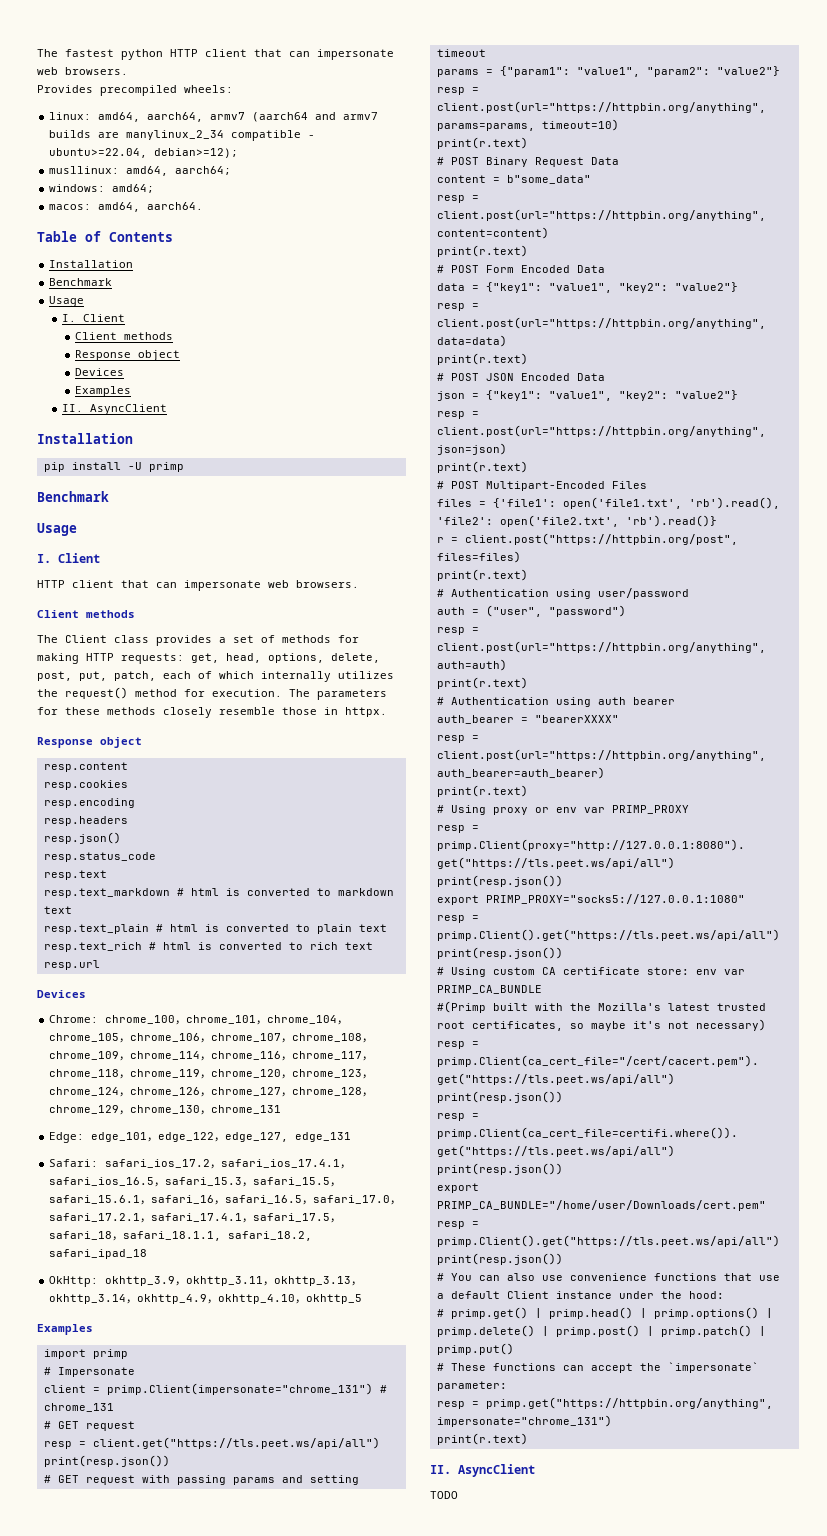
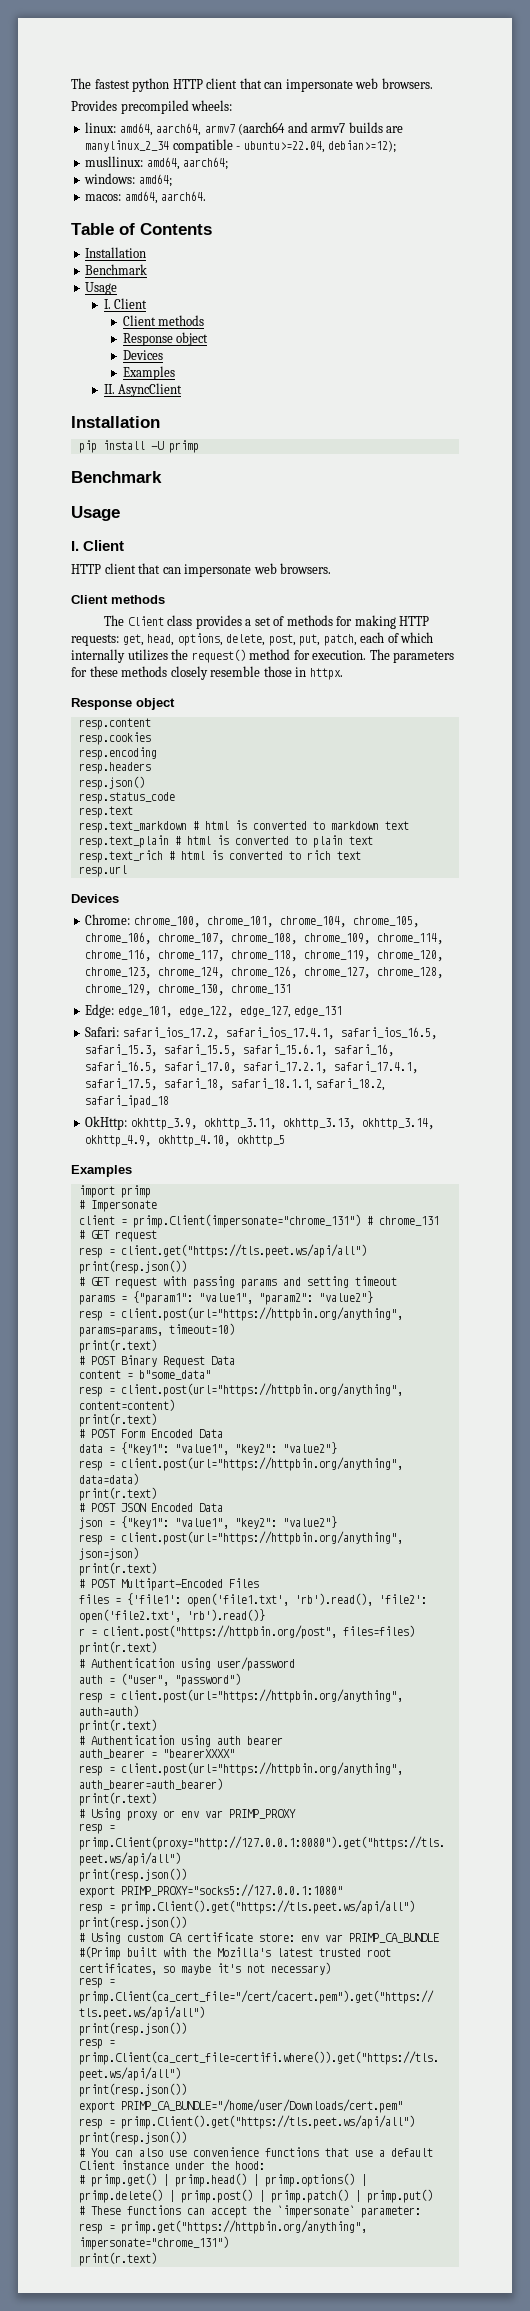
  resp = primp.get("https://httpbin.org/anything", impersonate="chrome_131")
  print(r.text)
- II. AsyncClient
- TODO

